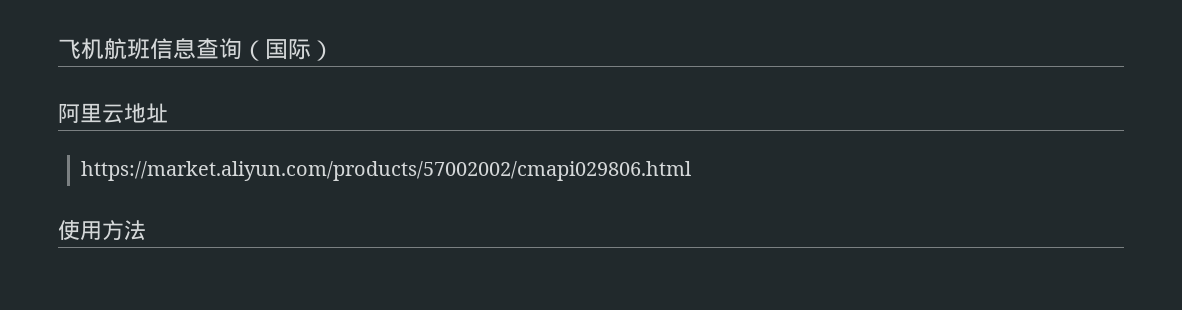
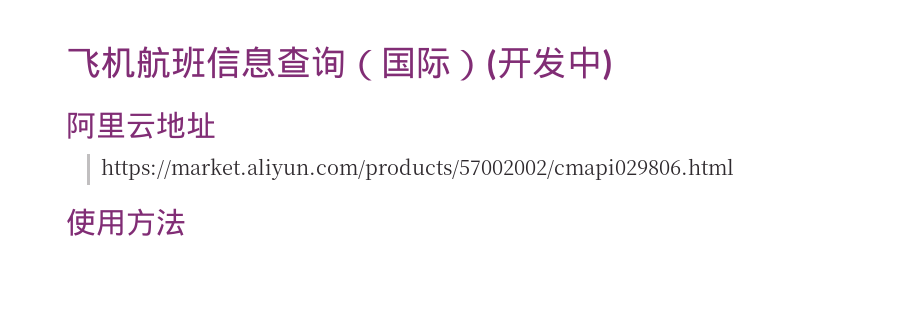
- 飞机航班信息查询（国际）
+ 飞机航班信息查询（国际）(开发中)

